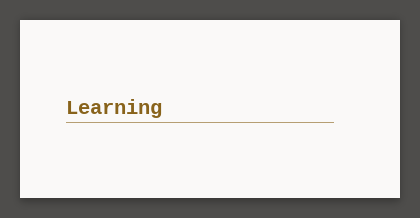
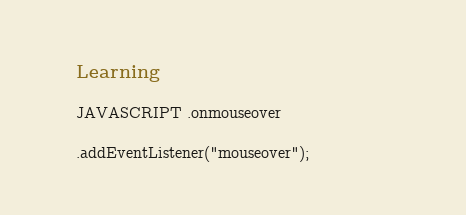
+ JAVASCRIPT .onmouseover
+ .addEventListener("mouseover");

